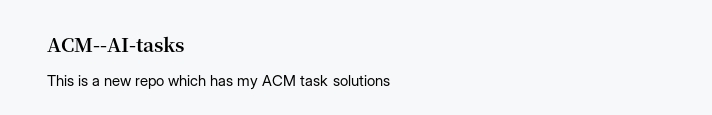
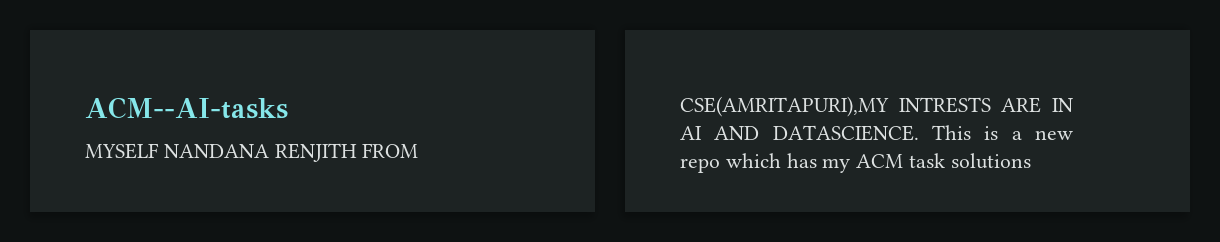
+ MYSELF NANDANA RENJITH FROM CSE(AMRITAPURI),MY INTRESTS ARE IN AI AND DATASCIENCE.

